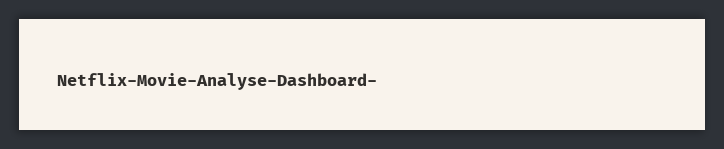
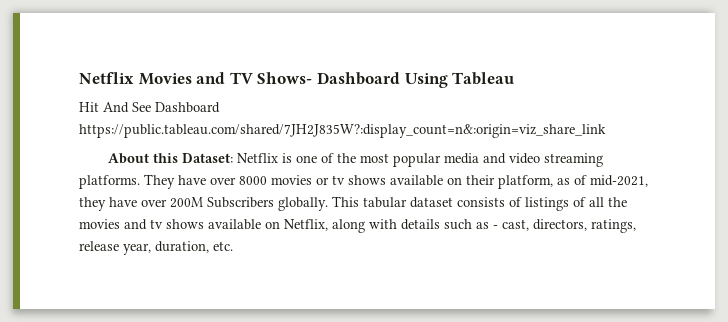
- Netflix-Movie-Analyse-Dashboard-
+ Netflix Movies and TV Shows- Dashboard Using Tableau
+ Hit And See Dashboard https://public.tableau.com/shared/7JH2J835W?:display_count=n&:origin=viz_share_link
+ About this Dataset: Netflix is one of the most popular media and video streaming platforms. They have over 8000 movies or tv shows available on their platform, as of mid-2021, they have over 200M Subscribers globally. This tabular dataset consists of listings of all the movies and tv shows available on Netflix, along with details such as - cast, directors, ratings, release year, duration, etc.

